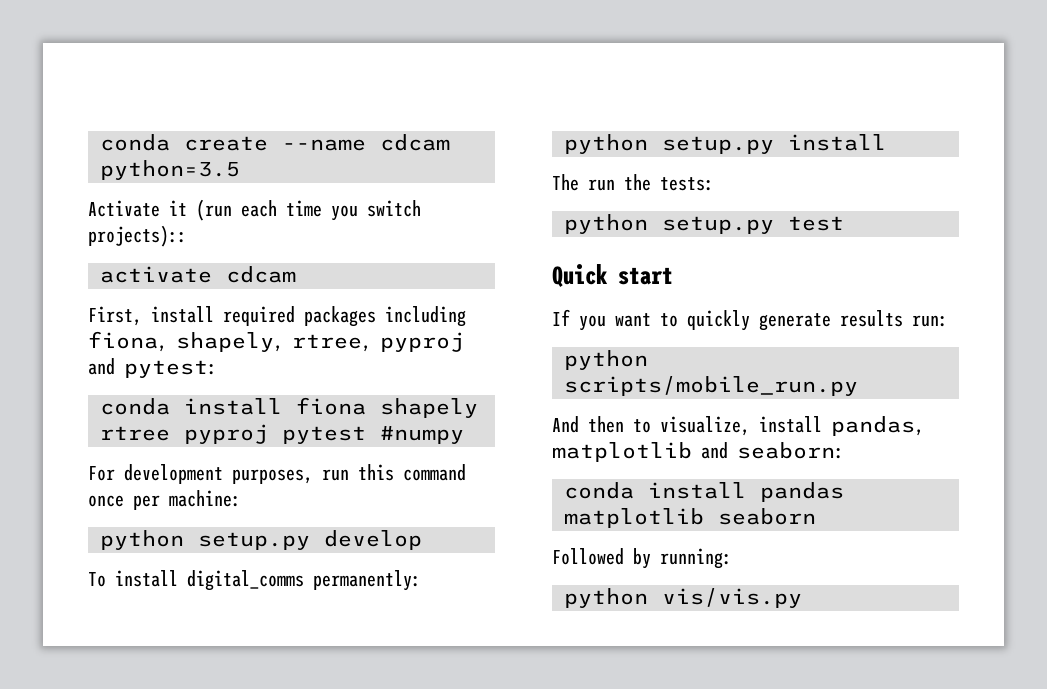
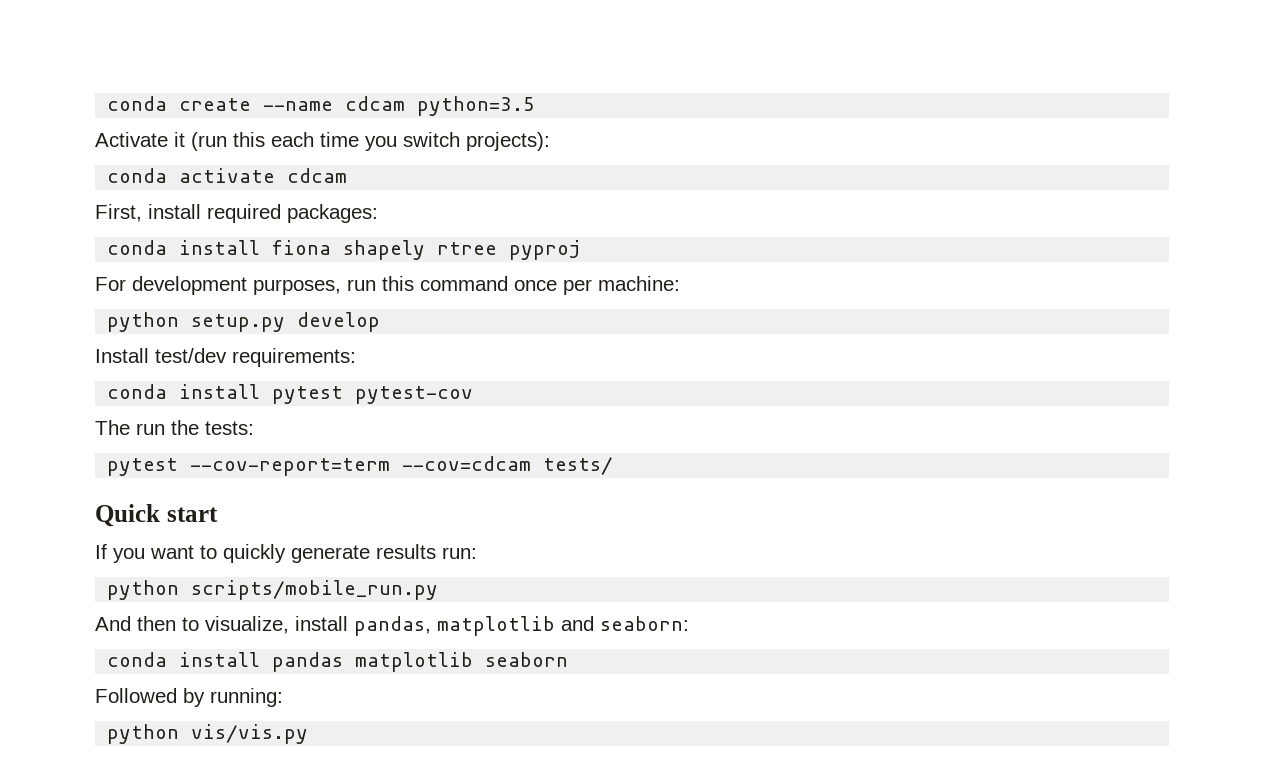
- Activate it (run each time you switch projects)::
- activate cdcam
+ Activate it (run this each time you switch projects):
+ conda activate cdcam
- First, install required packages including fiona, shapely, rtree, pyproj and pytest:
+ First, install required packages:
- conda install fiona shapely rtree pyproj pytest #numpy
+ conda install fiona shapely rtree pyproj
- To install digital_comms permanently:
- python setup.py install
+ Install test/dev requirements:
+ conda install pytest pytest-cov
- python setup.py test
+ pytest --cov-report=term --cov=cdcam tests/

